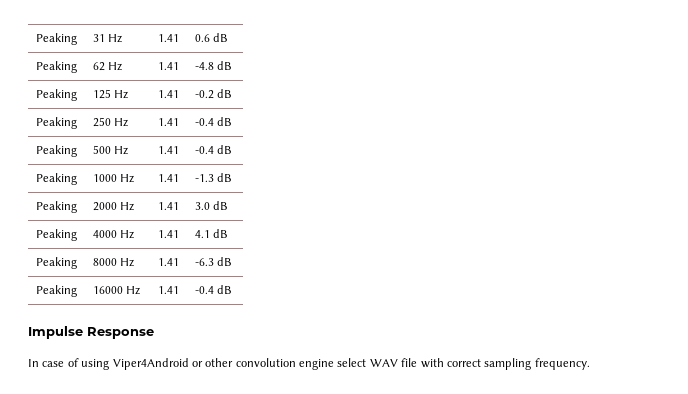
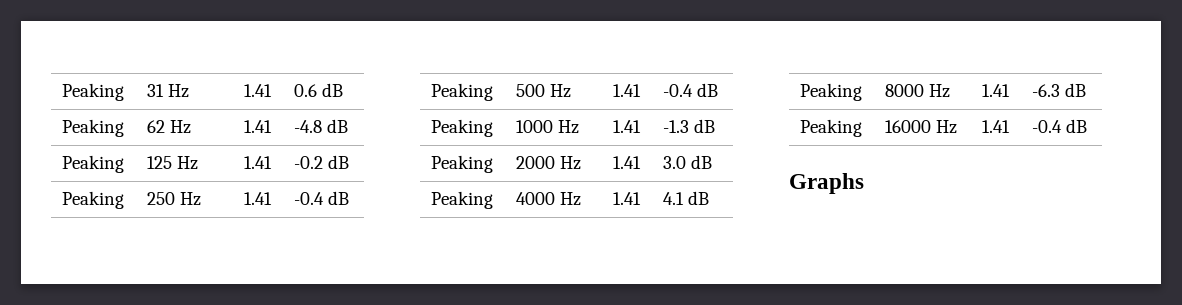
- Impulse Response
- In case of using Viper4Android or other convolution engine select WAV file with correct sampling frequency.
+ Graphs

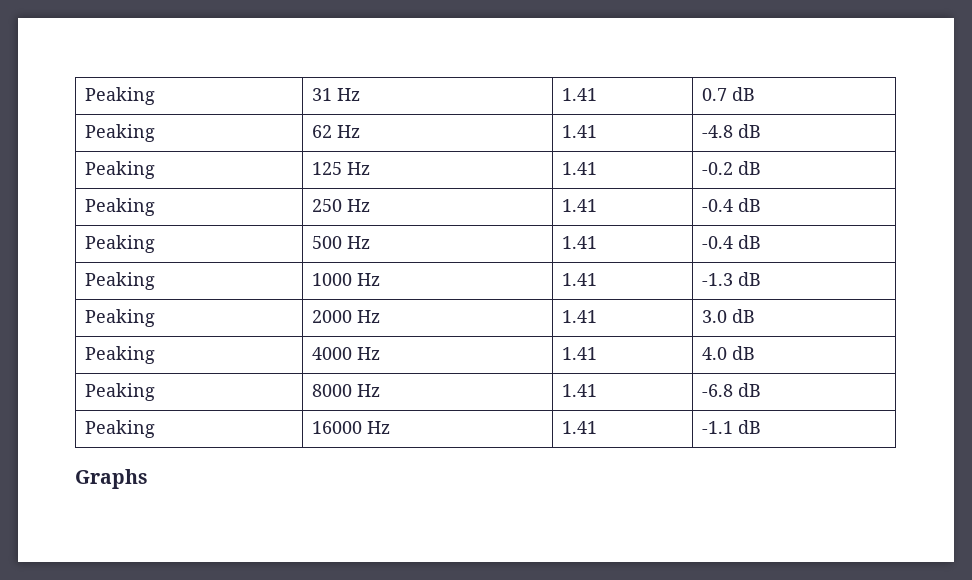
- Peaking | 31 Hz | 1.41 | 0.6 dB
+ Peaking | 31 Hz | 1.41 | 0.7 dB
- Peaking | 4000 Hz | 1.41 | 4.1 dB
+ Peaking | 4000 Hz | 1.41 | 4.0 dB
- Peaking | 8000 Hz | 1.41 | -6.3 dB
+ Peaking | 8000 Hz | 1.41 | -6.8 dB
- Peaking | 16000 Hz | 1.41 | -0.4 dB
+ Peaking | 16000 Hz | 1.41 | -1.1 dB

